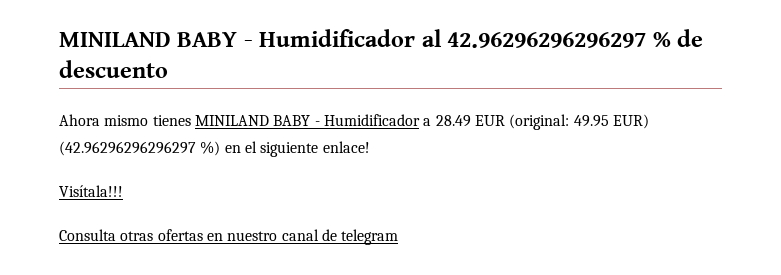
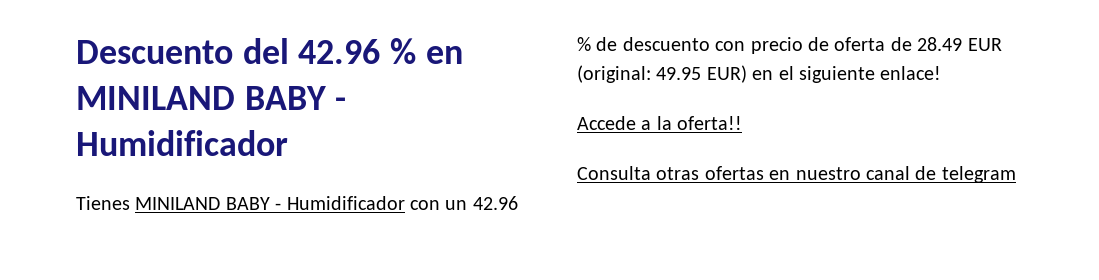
- MINILAND BABY - Humidificador al 42.96296296296297 % de descuento
- Ahora mismo tienes MINILAND BABY - Humidificador a 28.49 EUR (original: 49.95 EUR) (42.96296296296297 %) en el siguiente enlace!
+ Descuento del 42.96 % en MINILAND BABY - Humidificador
+ Tienes MINILAND BABY - Humidificador con un 42.96 % de descuento con precio de oferta de 28.49 EUR (original: 49.95 EUR) en el siguiente enlace!
- Visítala!!!
+ Accede a la oferta!!

